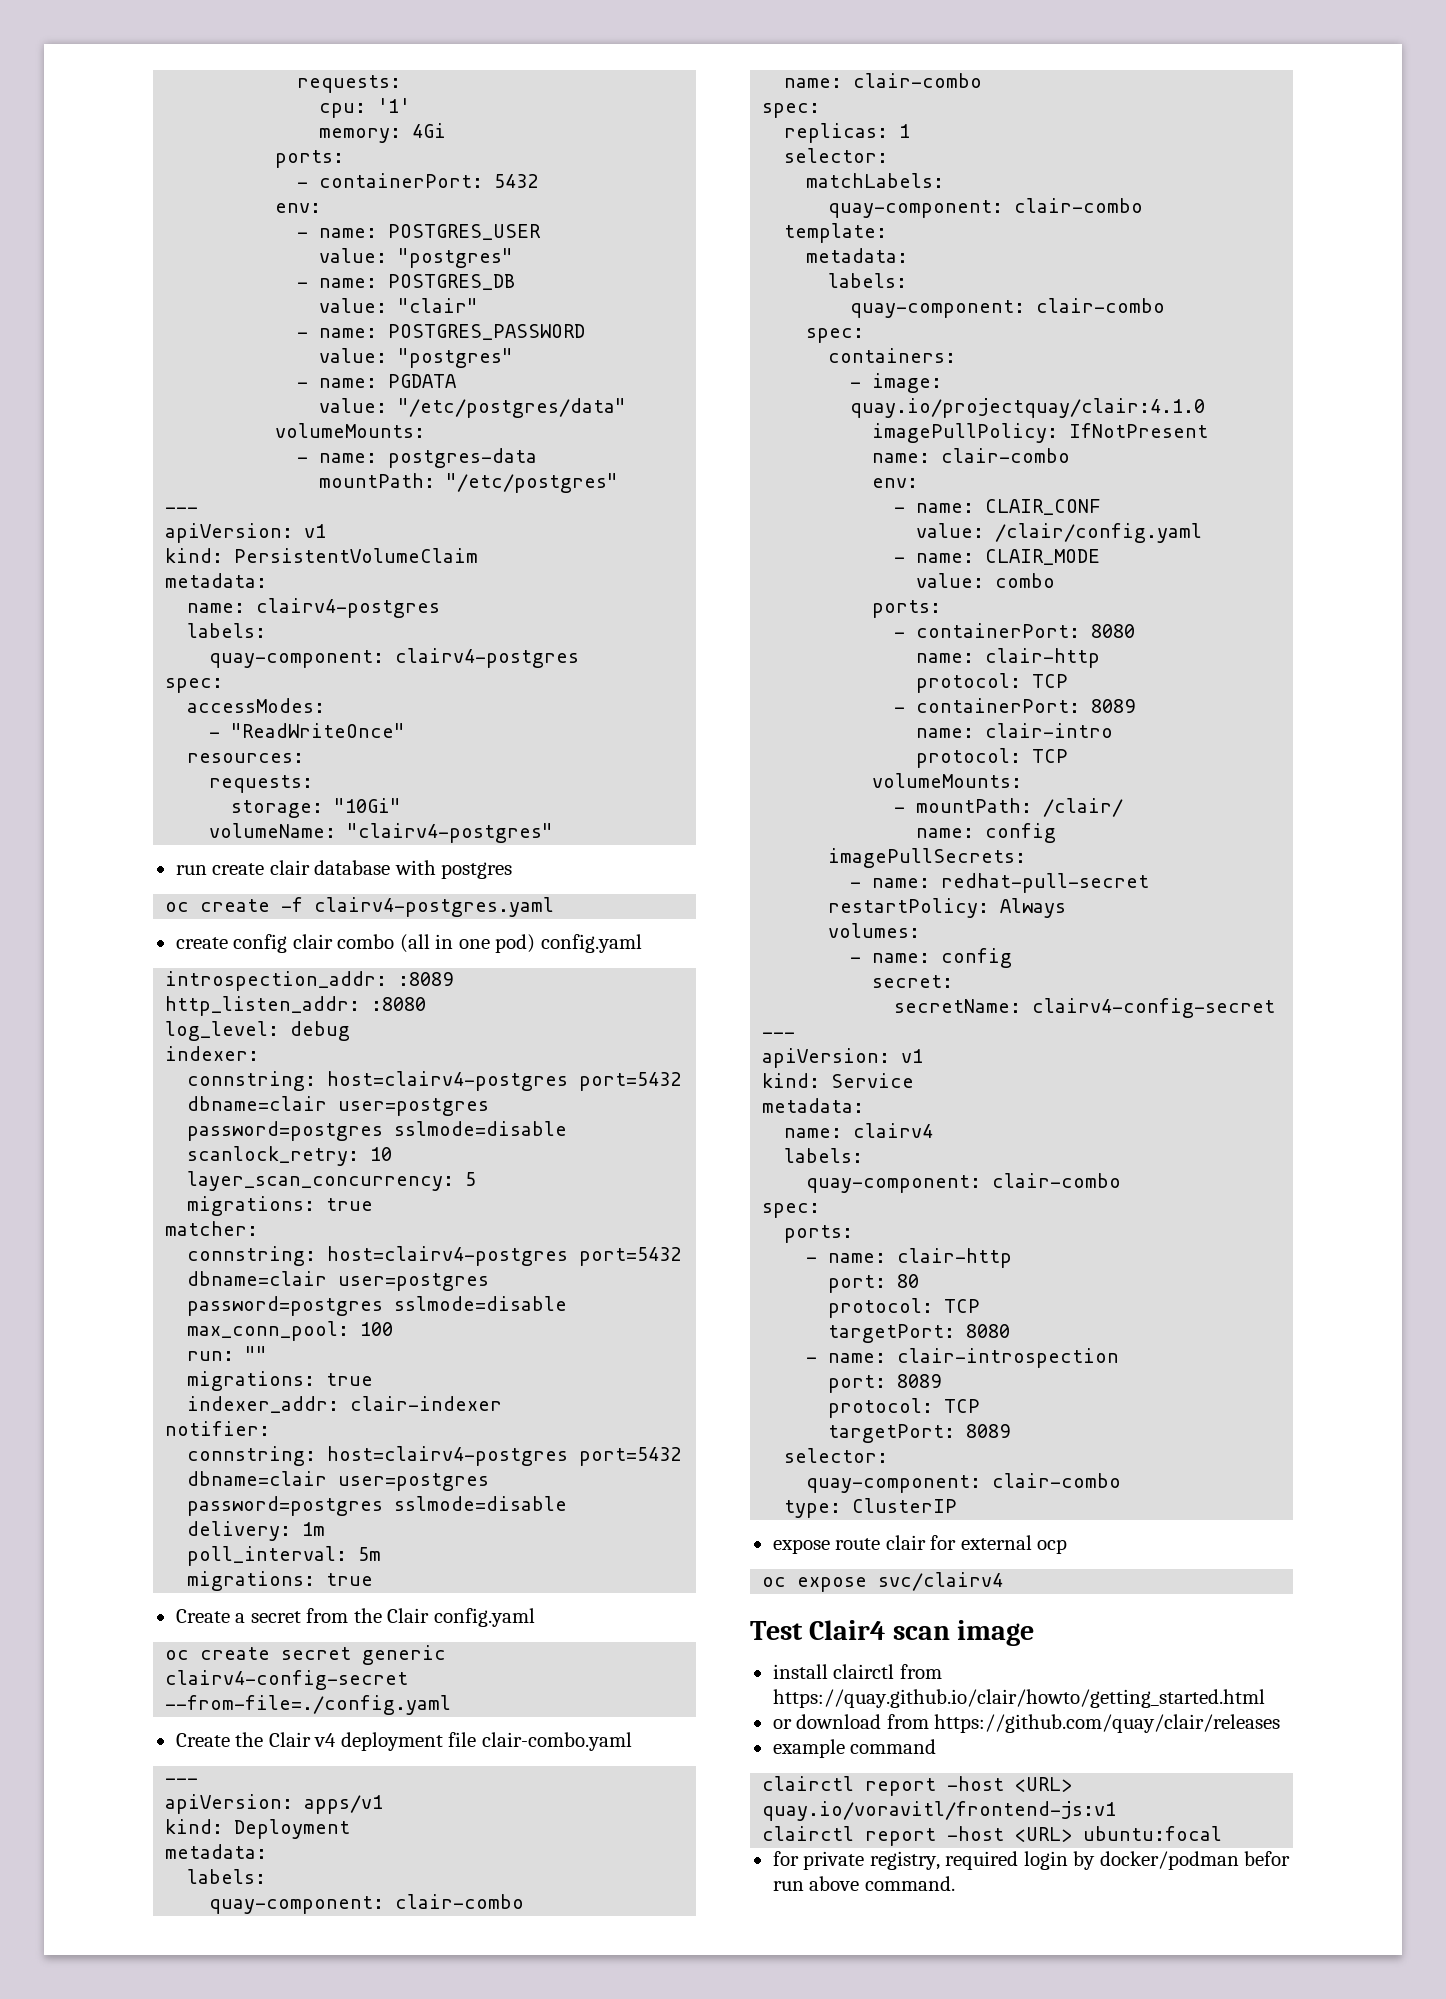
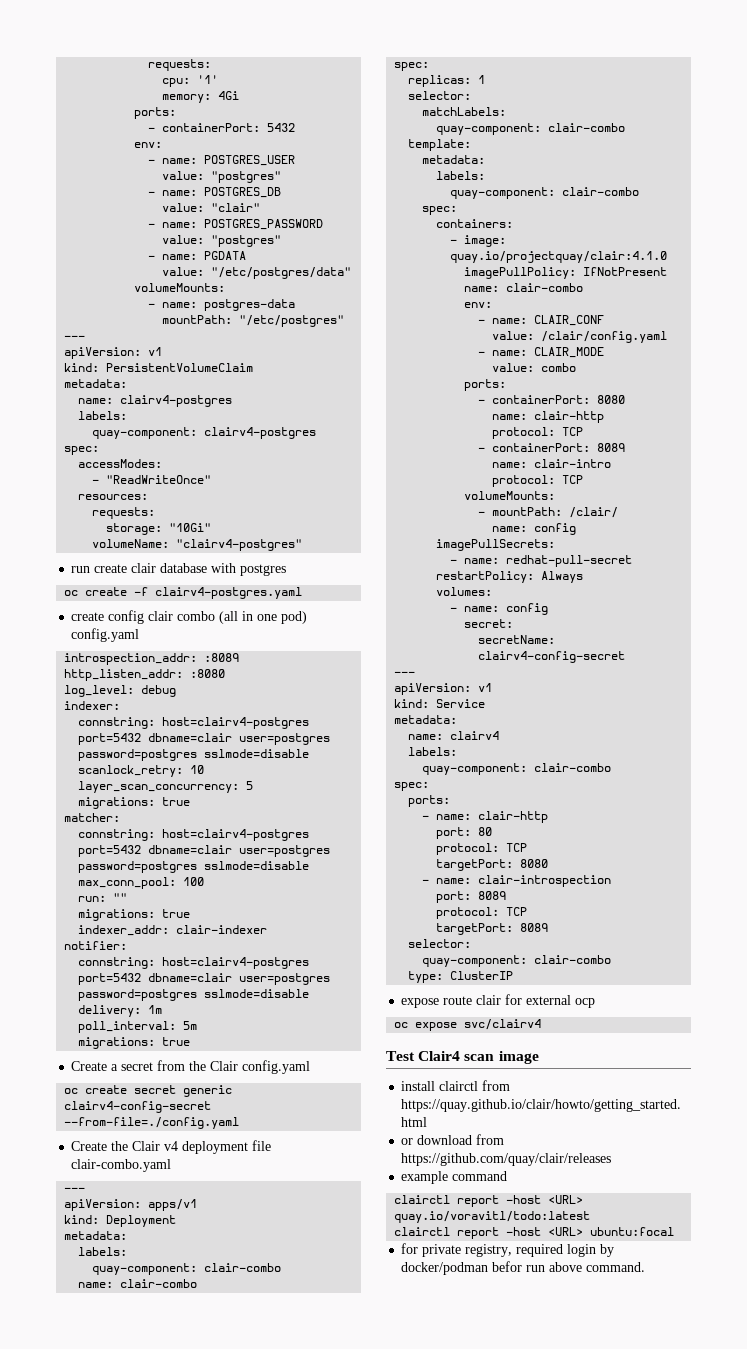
- clairctl report -host <URL> quay.io/voravitl/frontend-js:v1
+ clairctl report -host <URL> quay.io/voravitl/todo:latest

